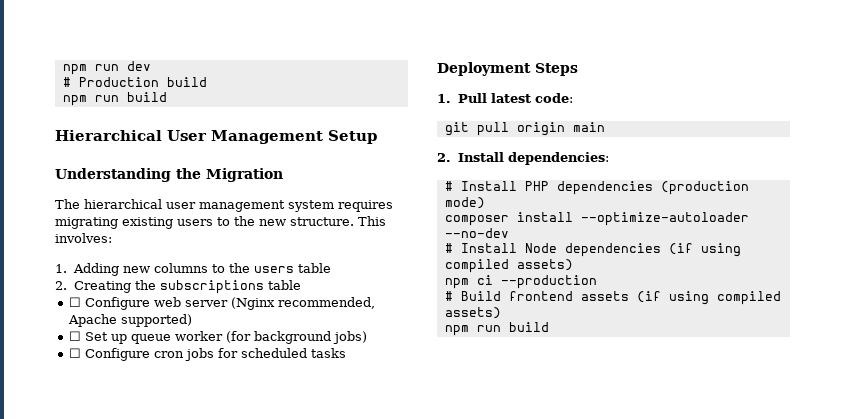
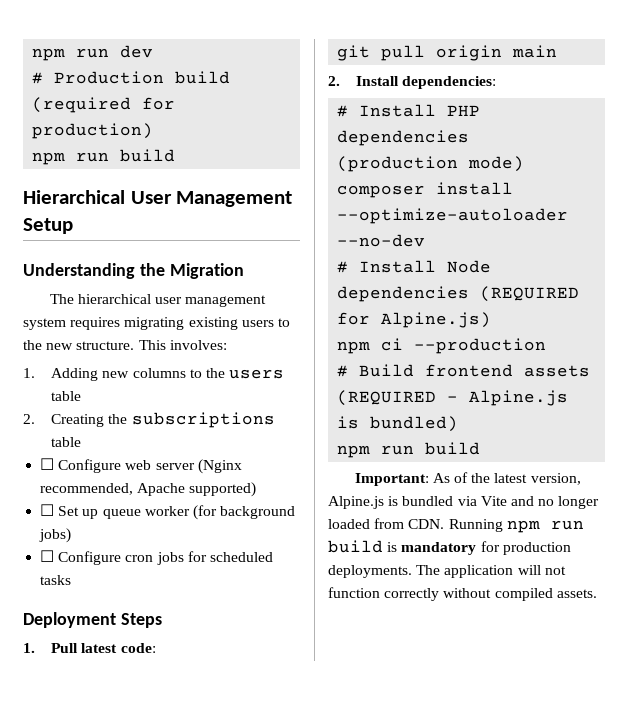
- # Production build
+ # Production build (required for production)
- # Install Node dependencies (if using compiled assets)
+ # Install Node dependencies (REQUIRED for Alpine.js)
- # Build frontend assets (if using compiled assets)
+ # Build frontend assets (REQUIRED - Alpine.js is bundled)
  npm run build
+ Important: As of the latest version, Alpine.js is bundled via Vite and no longer loaded from CDN. Running npm run build is mandatory for production deployments. The application will not function correctly without compiled assets.

